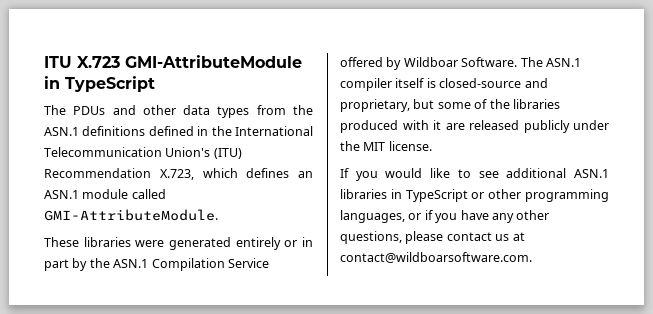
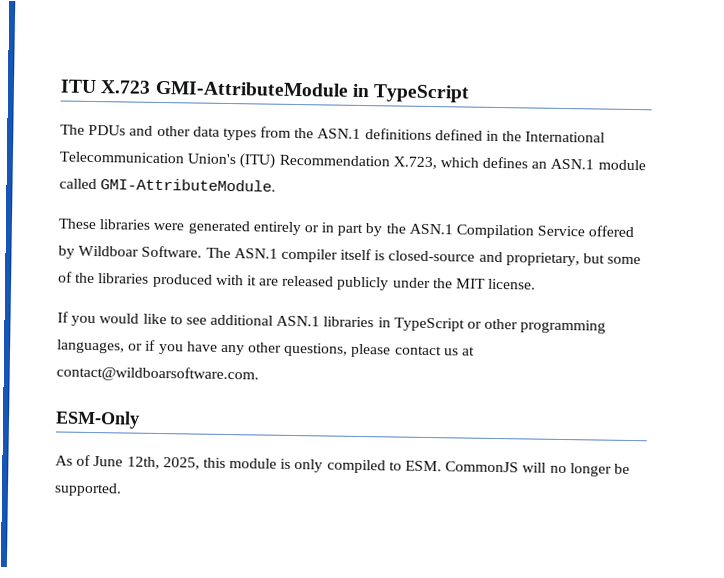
+ ESM-Only
+ As of June 12th, 2025, this module is only compiled to ESM. CommonJS will no longer be supported.

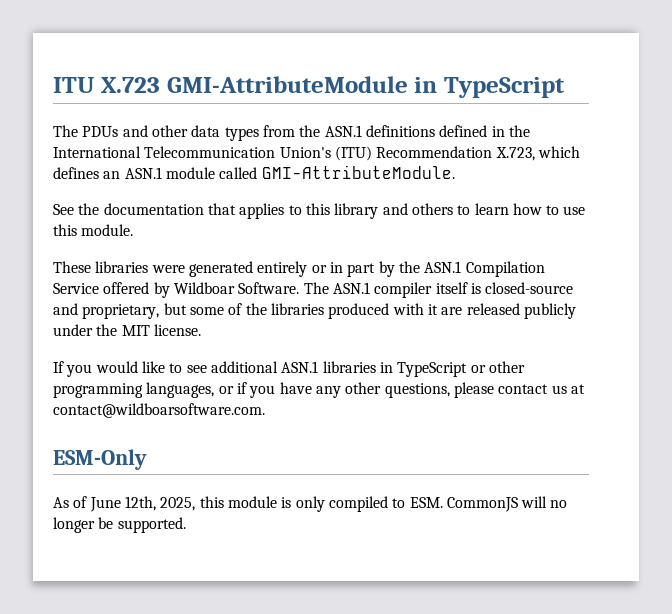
+ See the documentation that applies to this library and others to learn how to use this module.

